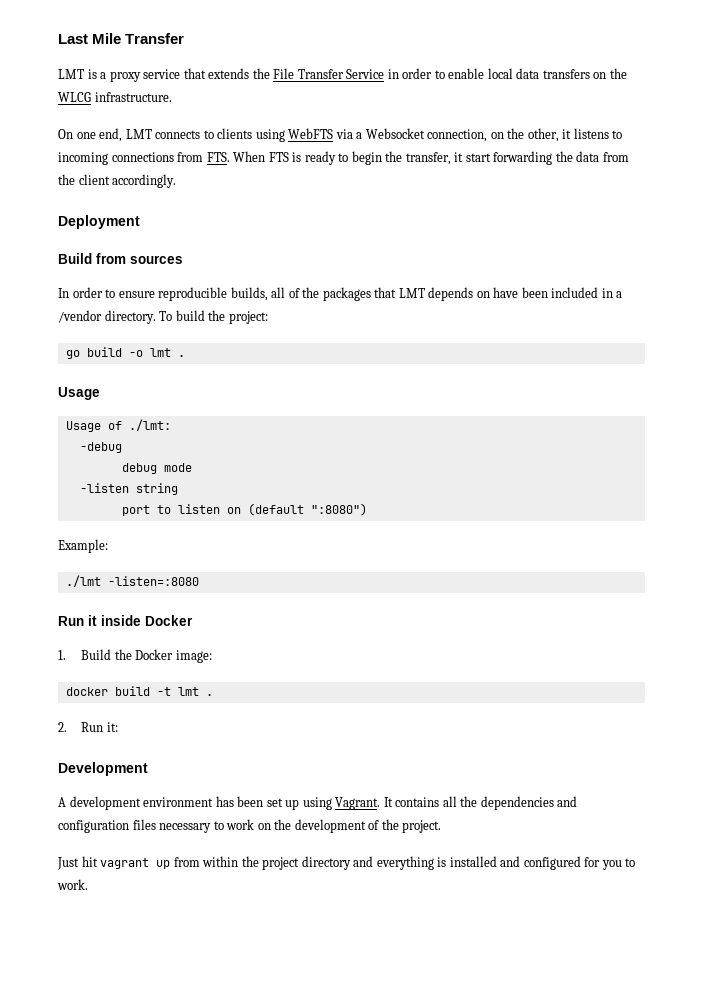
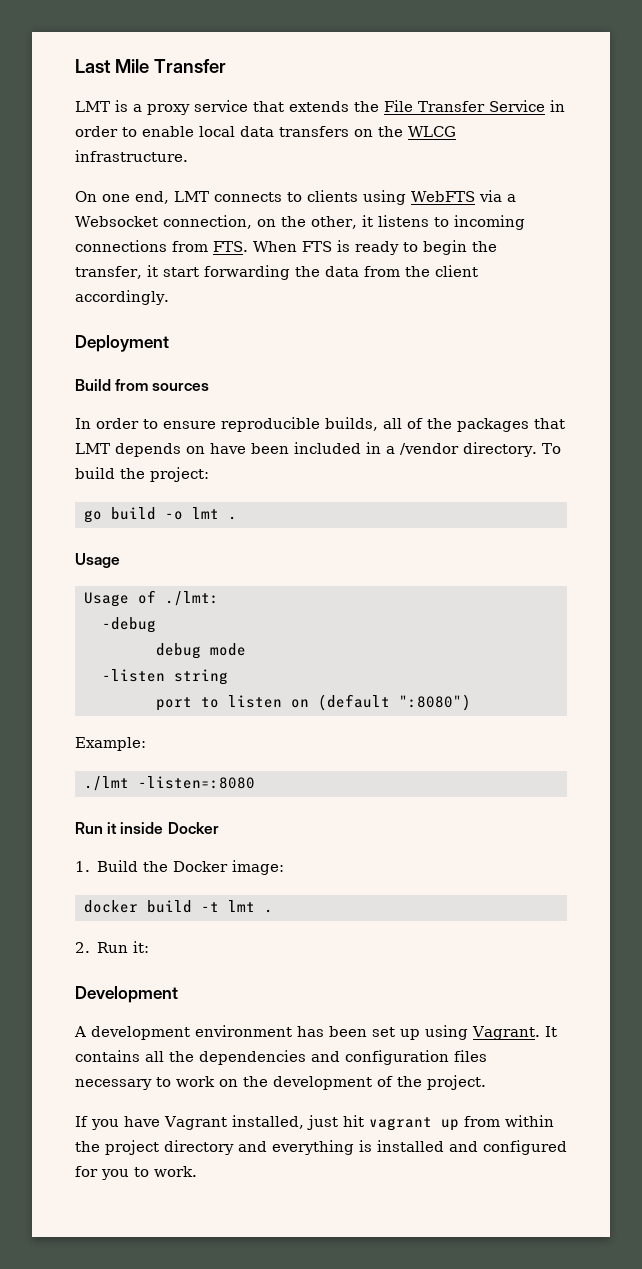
- Just hit vagrant up from within the project directory and everything is installed and configured for you to work.
+ If you have Vagrant installed, just hit vagrant up from within the project directory and everything is installed and configured for you to work.

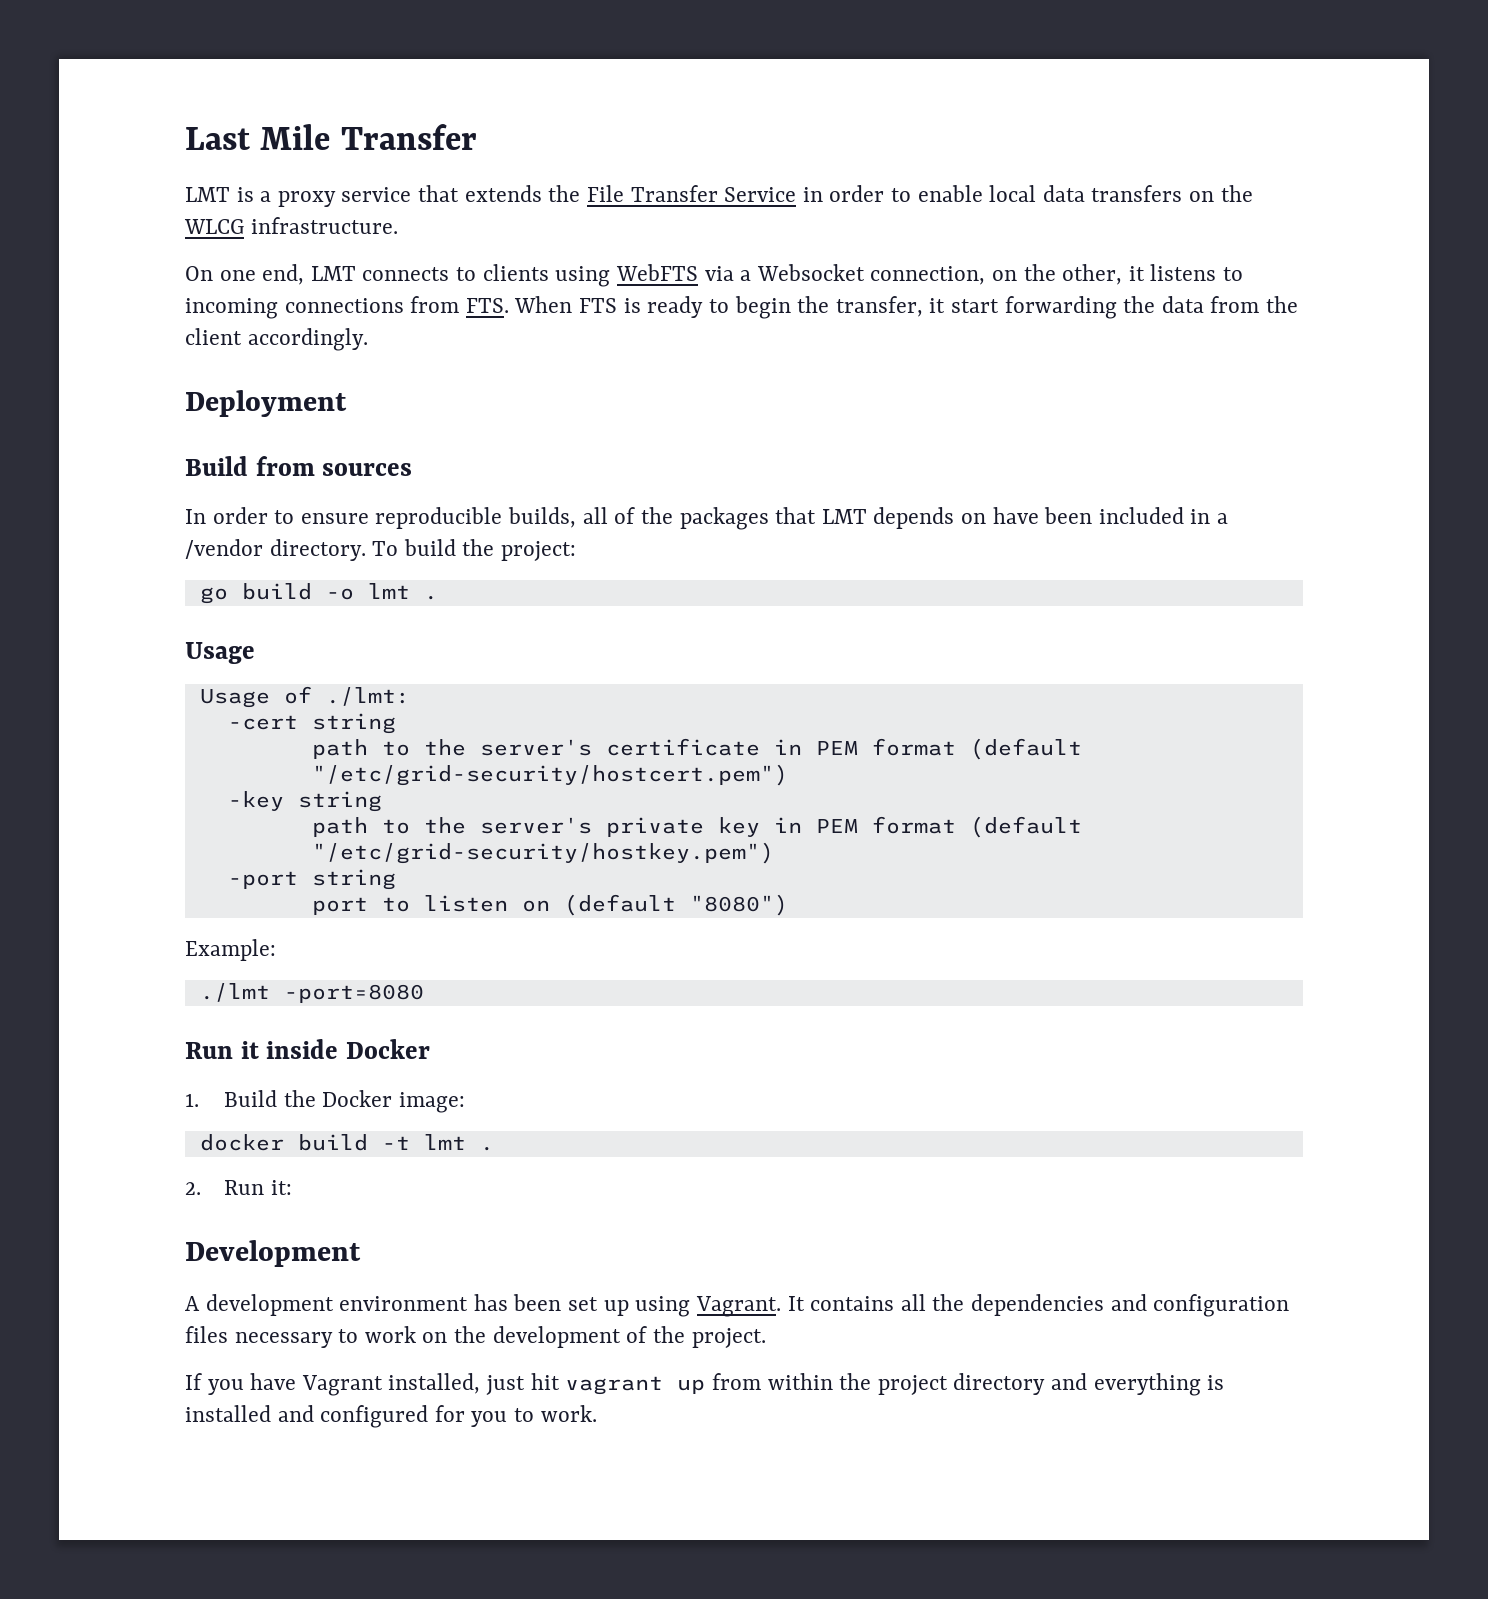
- -debug
- debug mode
- -listen string
+ -cert string
+ path to the server's certificate in PEM format (default "/etc/grid-security/hostcert.pem")
+ -key string
+ path to the server's private key in PEM format (default "/etc/grid-security/hostkey.pem")
+ -port string
- port to listen on (default ":8080")
+ port to listen on (default "8080")
- ./lmt -listen=:8080
+ ./lmt -port=8080

